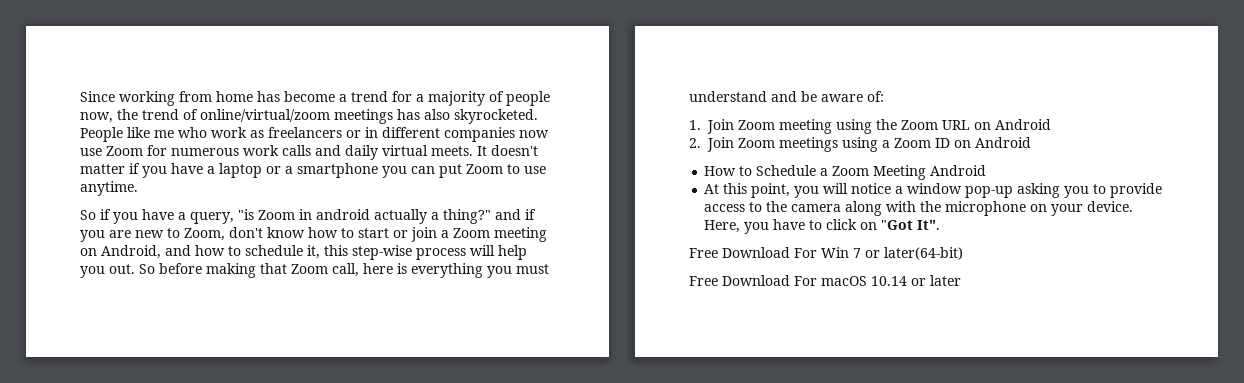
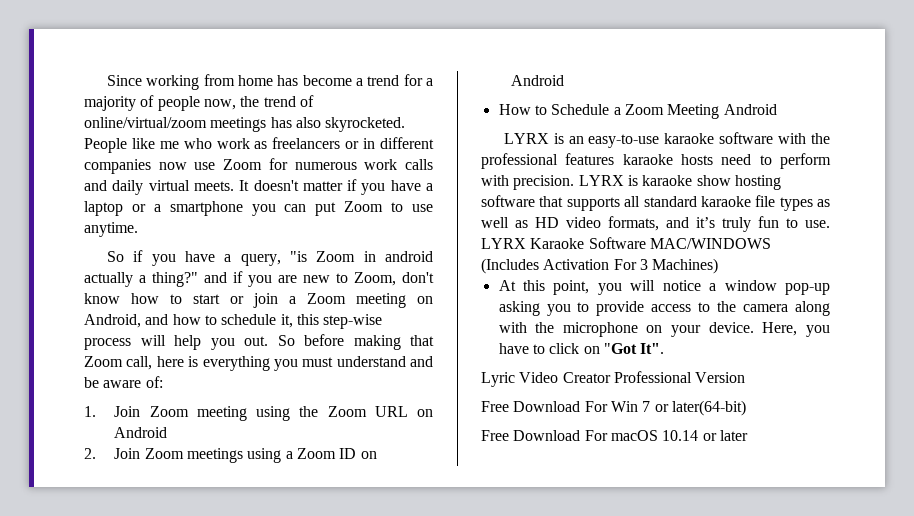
+ LYRX is an easy-to-use karaoke software with the professional features karaoke hosts need to perform with precision. LYRX is karaoke show hosting software that supports all standard karaoke file types as well as HD video formats, and it’s truly fun to use. LYRX Karaoke Software MAC/WINDOWS (Includes Activation For 3 Machines)
+ Lyric Video Creator Professional Version

